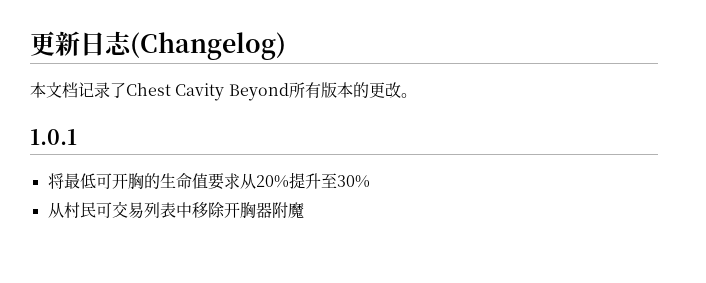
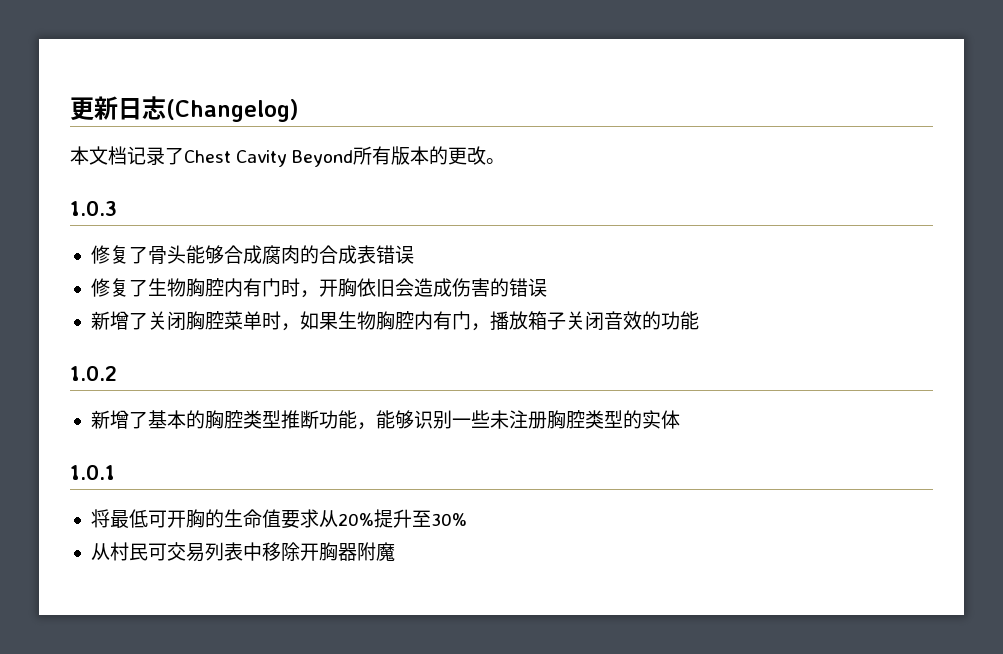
+ 1.0.3
+ 修复了骨头能够合成腐肉的合成表错误
+ 修复了生物胸腔内有门时，开胸依旧会造成伤害的错误
+ 新增了关闭胸腔菜单时，如果生物胸腔内有门，播放箱子关闭音效的功能
+ 1.0.2
+ 新增了基本的胸腔类型推断功能，能够识别一些未注册胸腔类型的实体

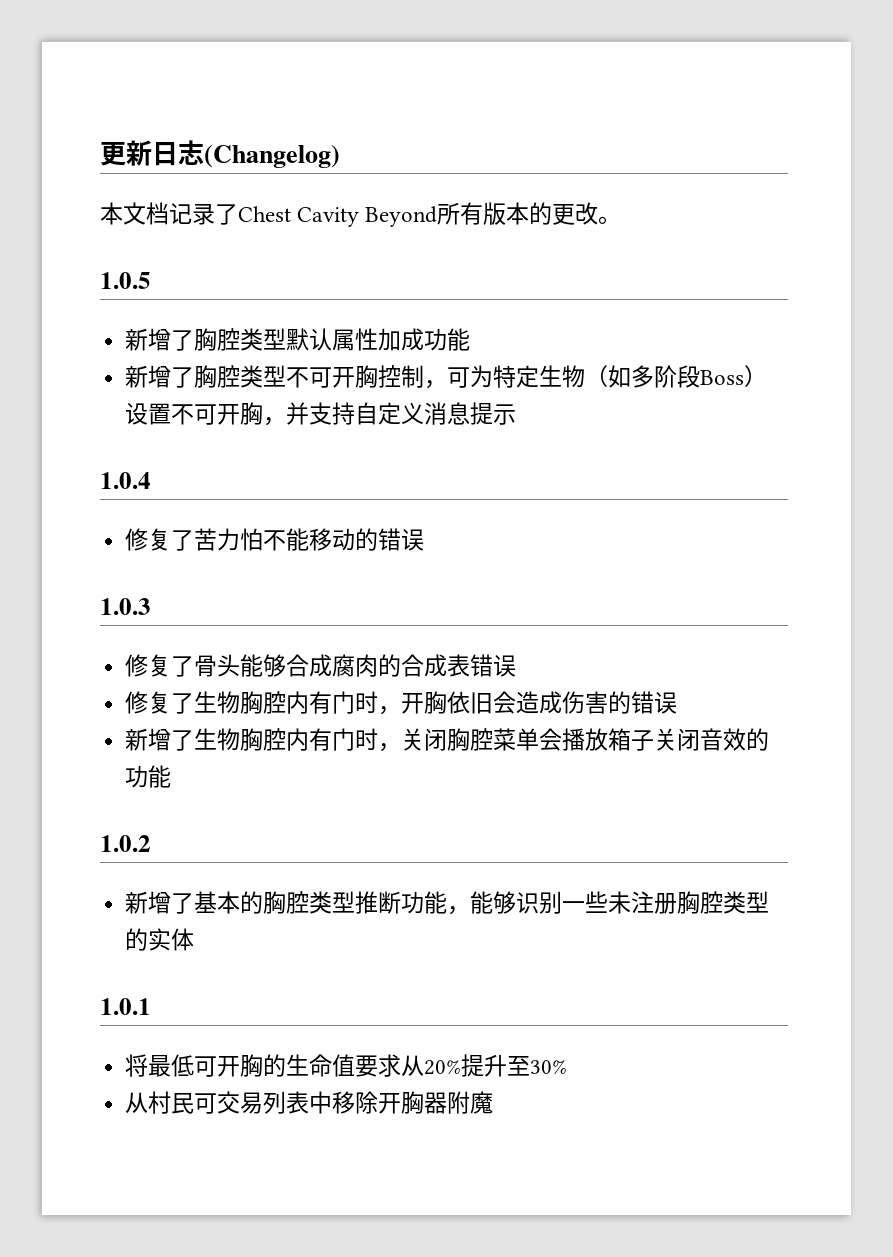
+ 1.0.5
+ 新增了胸腔类型默认属性加成功能
+ 新增了胸腔类型不可开胸控制，可为特定生物（如多阶段Boss）设置不可开胸，并支持自定义消息提示
+ 1.0.4
+ 修复了苦力怕不能移动的错误
- 新增了关闭胸腔菜单时，如果生物胸腔内有门，播放箱子关闭音效的功能
+ 新增了生物胸腔内有门时，关闭胸腔菜单会播放箱子关闭音效的功能

